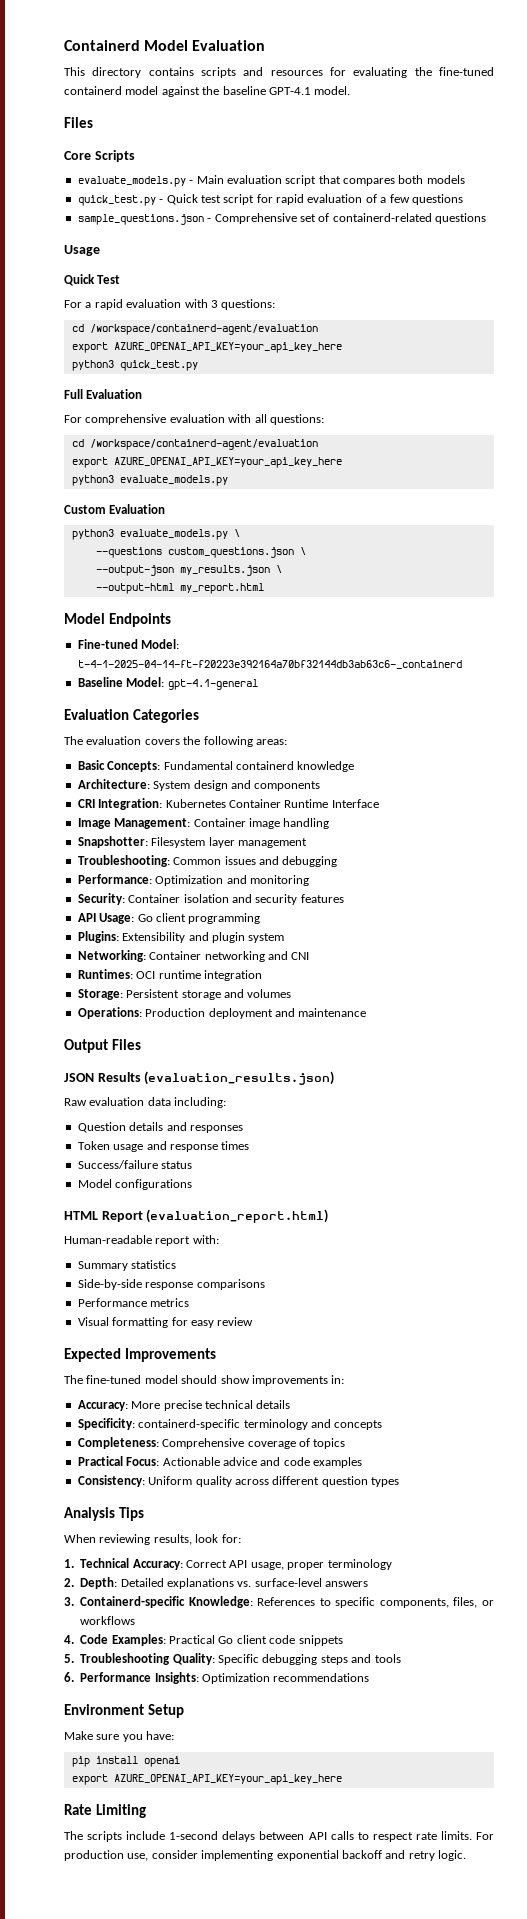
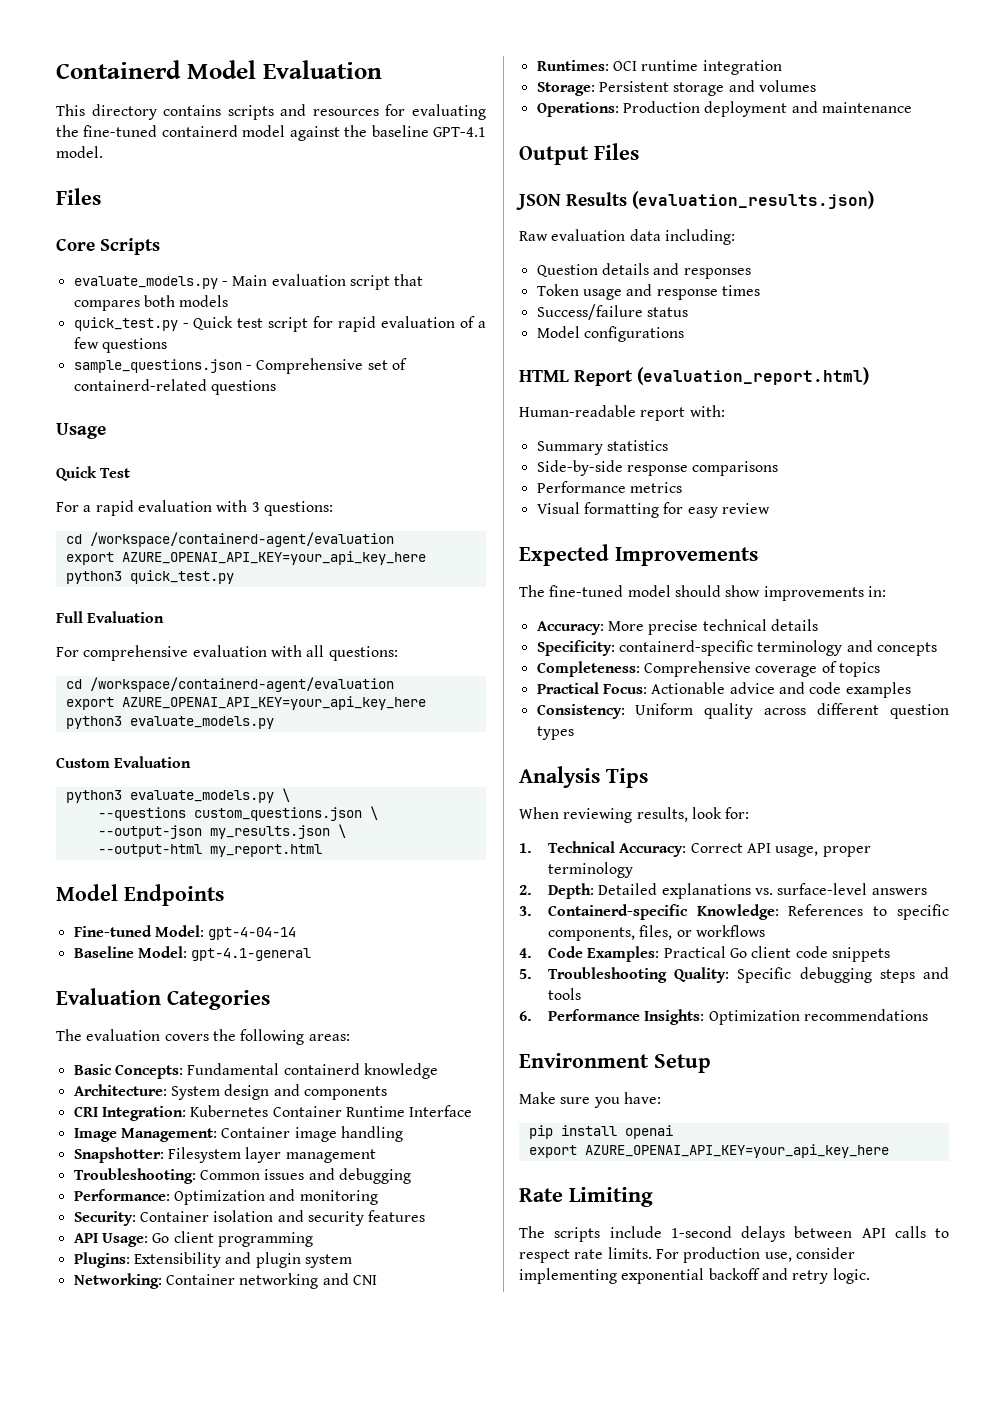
- Fine-tuned Model: t-4-1-2025-04-14-ft-f20223e392164a70bf32144db3ab63c6-_containerd
+ Fine-tuned Model: gpt-4-04-14

